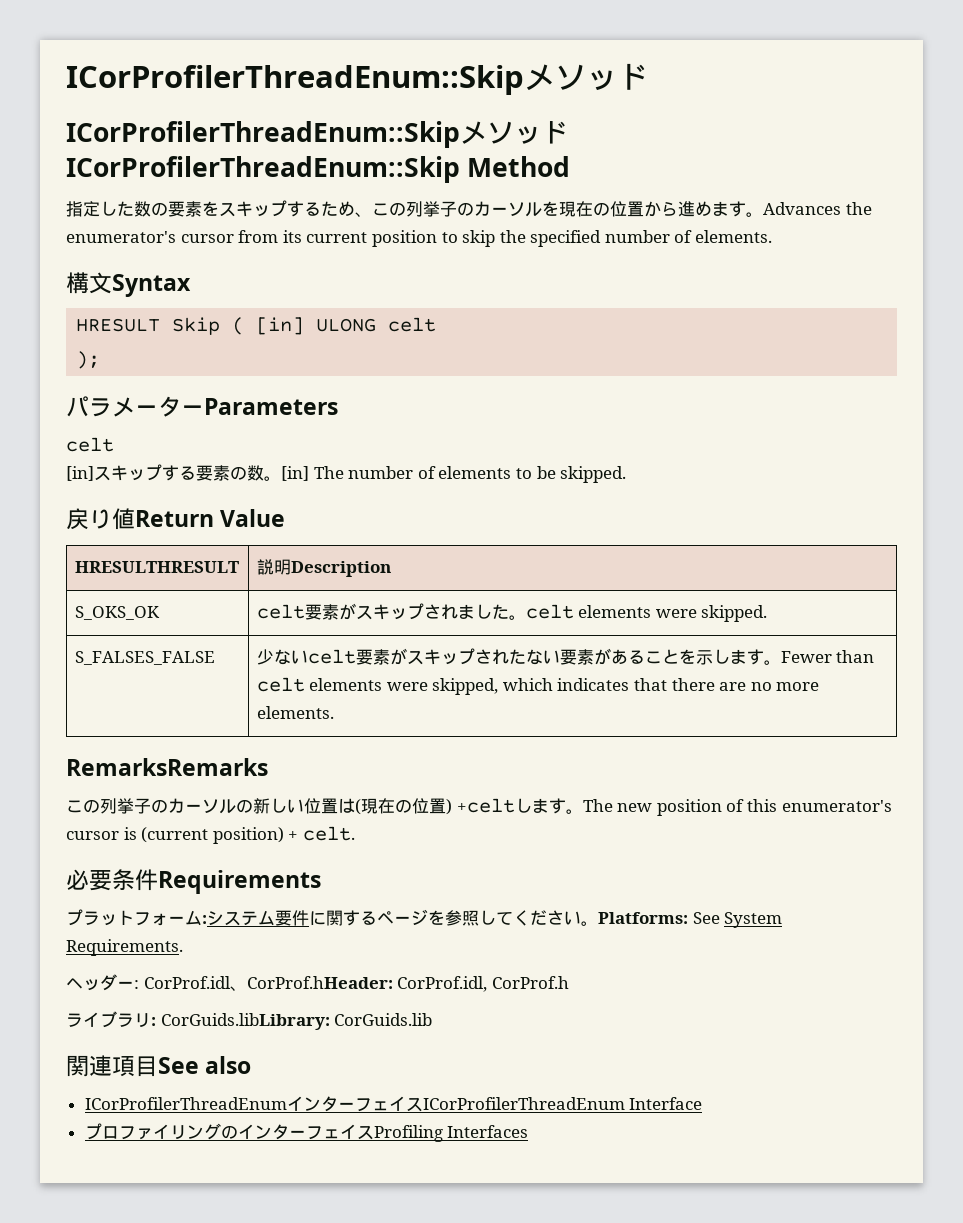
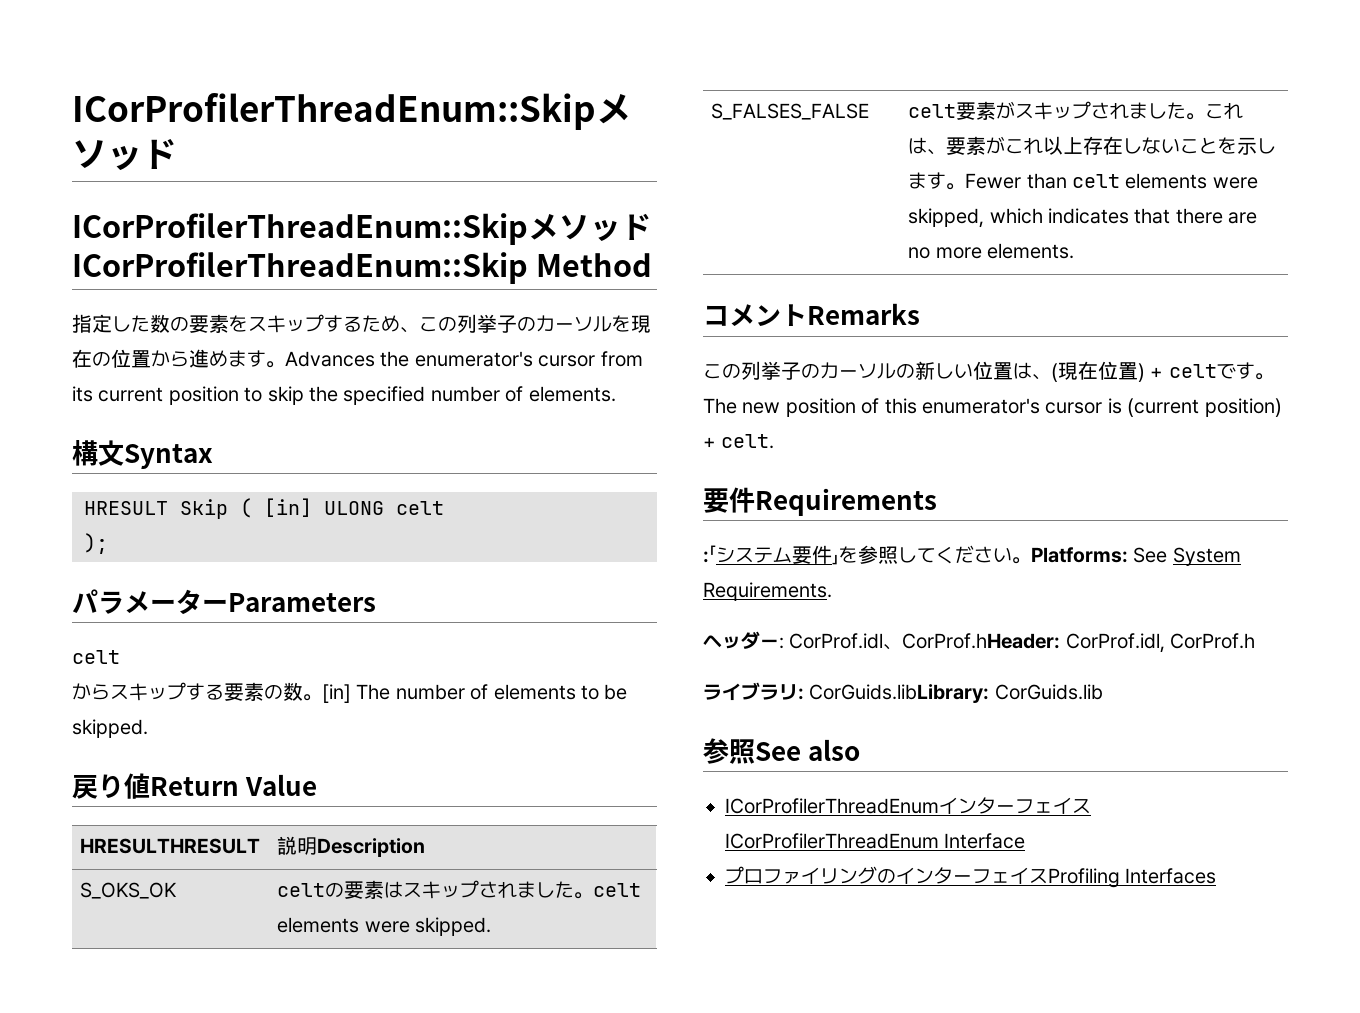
- [in]スキップする要素の数。
+ からスキップする要素の数。
- S_OKS_OK | celt要素がスキップされました。celt elements were skipped.
+ S_OKS_OK | celtの要素はスキップされました。celt elements were skipped.
- S_FALSES_FALSE | 少ないcelt要素がスキップされたない要素があることを示します。Fewer than celt elements were skipped, which indicates that there are no more elements.
+ S_FALSES_FALSE | celt要素がスキップされました。これは、要素がこれ以上存在しないことを示します。Fewer than celt elements were skipped, which indicates that there are no more elements.
- RemarksRemarks
+ コメントRemarks
- この列挙子のカーソルの新しい位置は(現在の位置) +celtします。
+ この列挙子のカーソルの新しい位置は、(現在位置) + celtです。
- 必要条件Requirements
+ 要件Requirements
- プラットフォーム:システム要件に関するページを参照してください。
+ :「システム要件」を参照してください。
- 関連項目See also
+ 参照See also

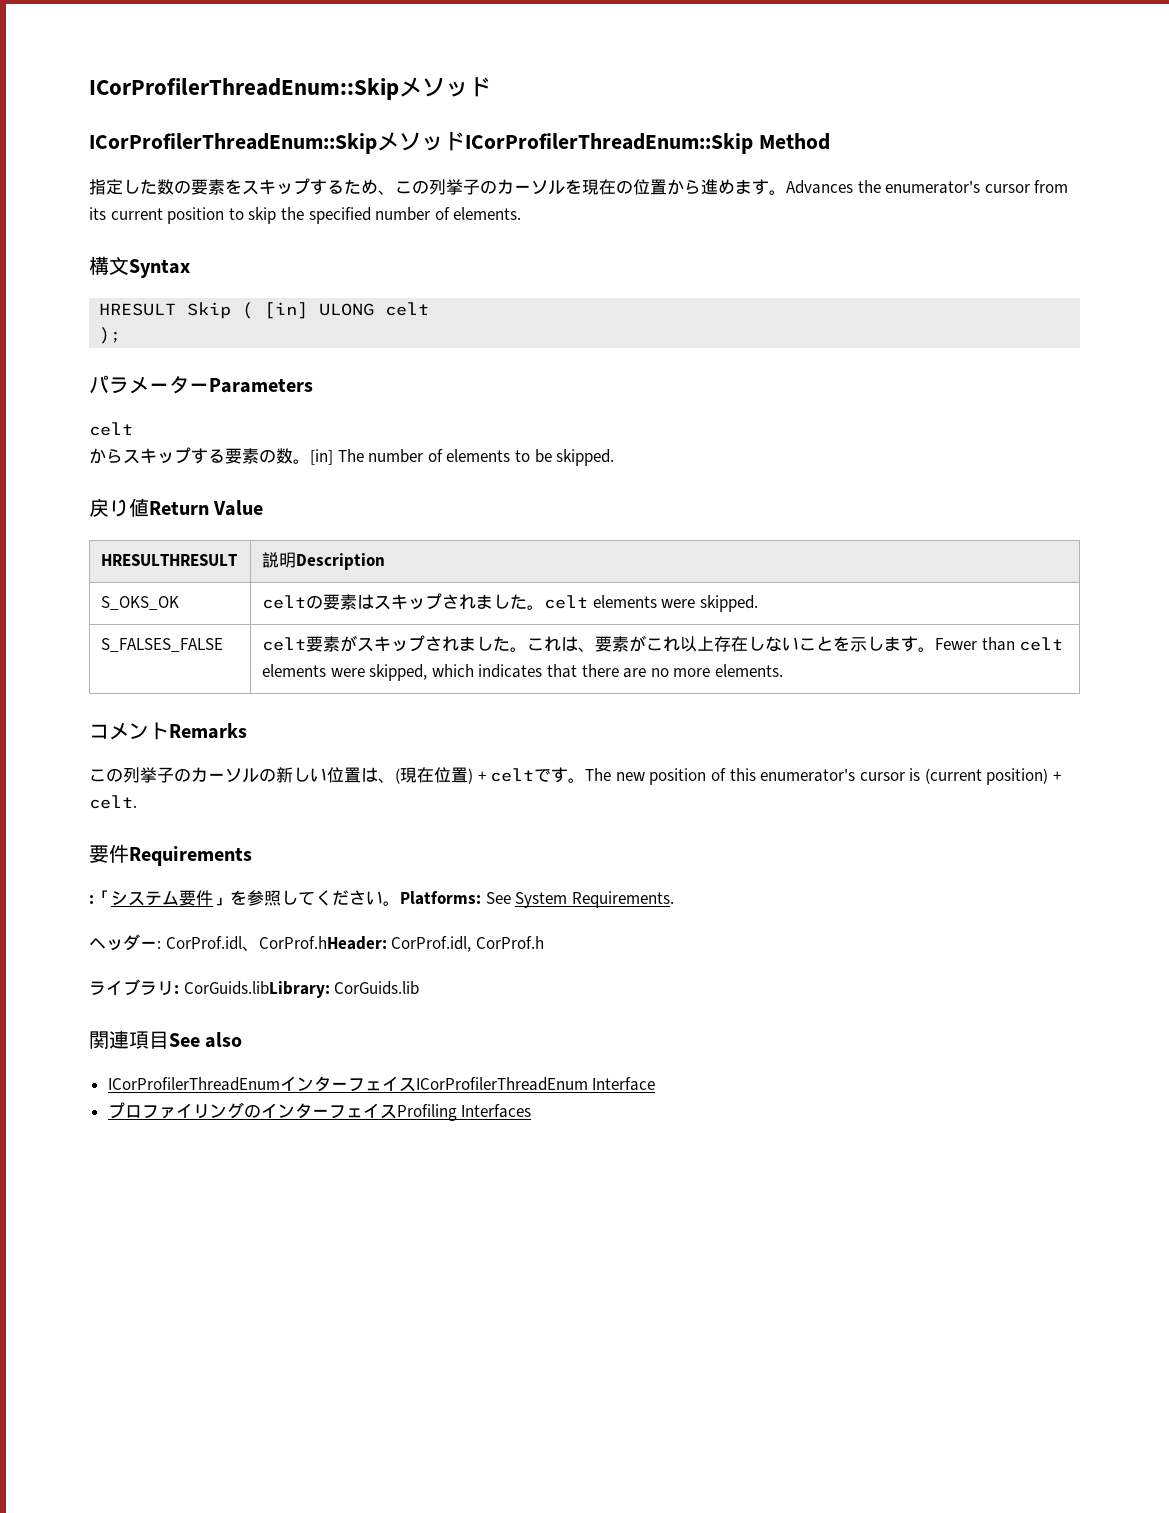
- 参照See also
+ 関連項目See also

